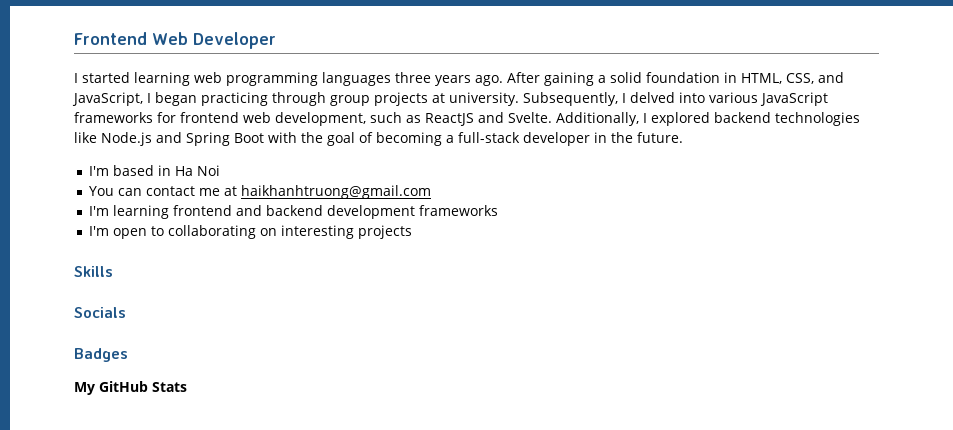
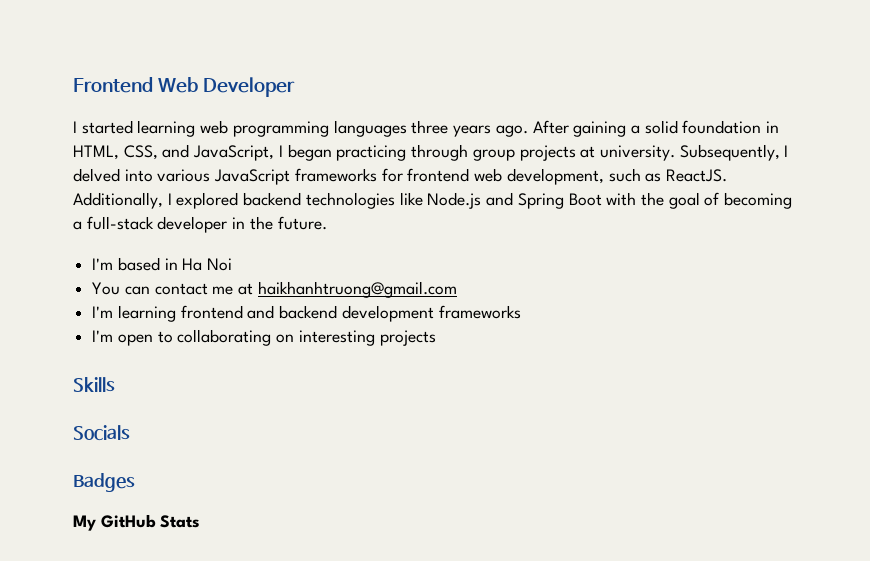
- Subsequently, I delved into various JavaScript frameworks for frontend web development, such as ReactJS and Svelte.
+ Subsequently, I delved into various JavaScript frameworks for frontend web development, such as ReactJS.

